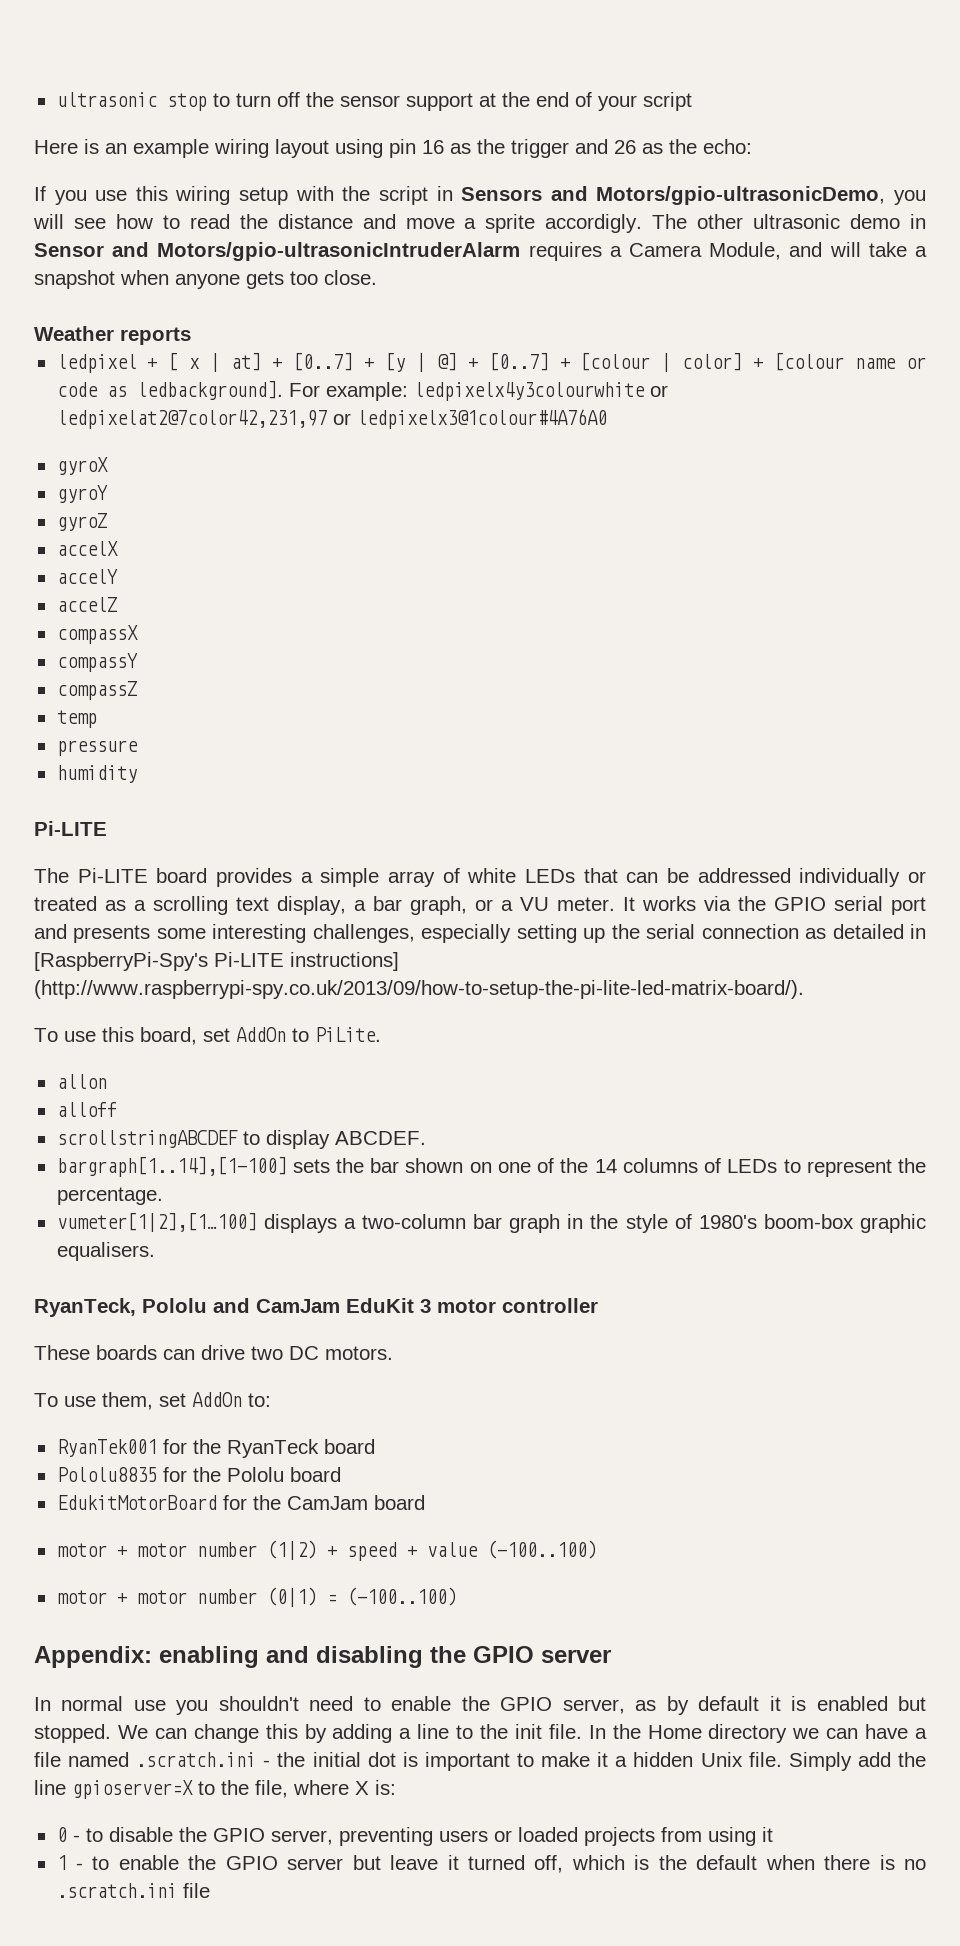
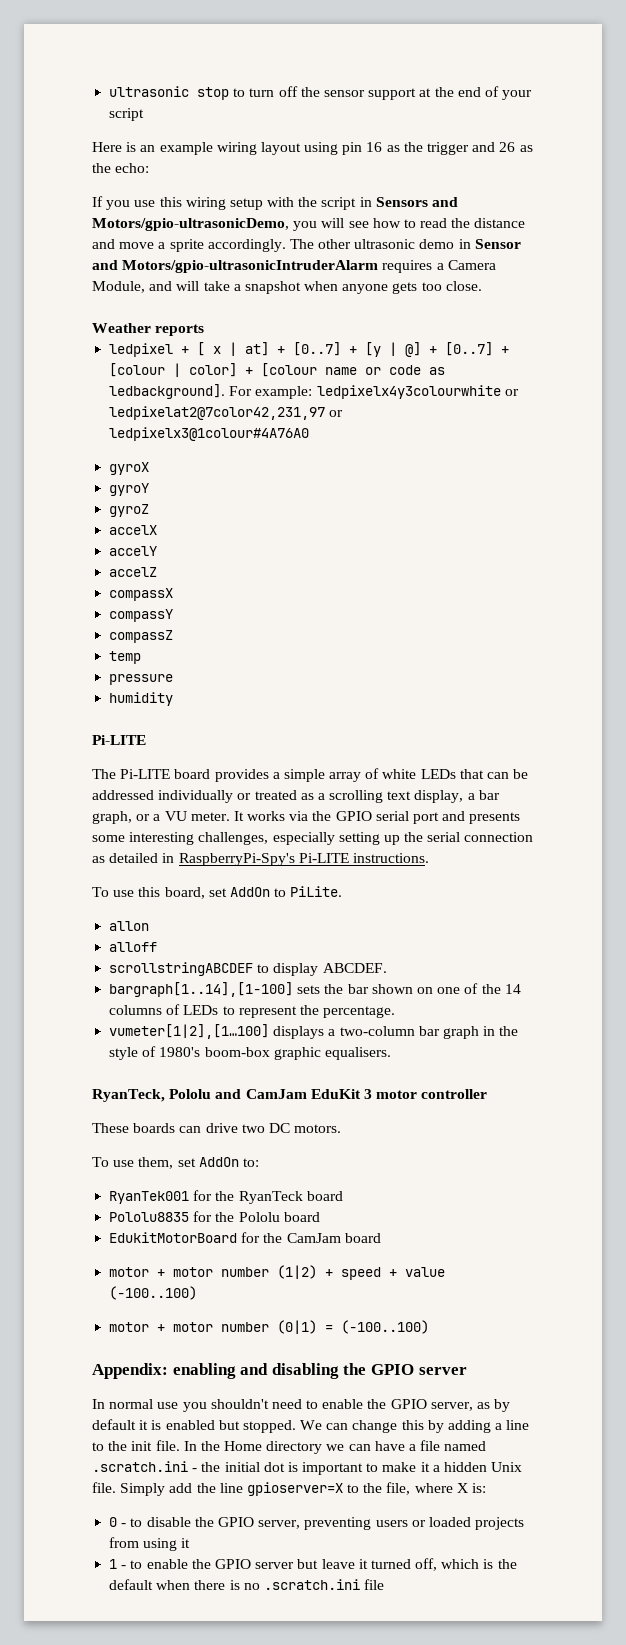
- If you use this wiring setup with the script in Sensors and Motors/gpio-ultrasonicDemo, you will see how to read the distance and move a sprite accordigly.
+ If you use this wiring setup with the script in Sensors and Motors/gpio-ultrasonicDemo, you will see how to read the distance and move a sprite accordingly.
- It works via the GPIO serial port and presents some interesting challenges, especially setting up the serial connection as detailed in [RaspberryPi-Spy's Pi-LITE instructions] (http://www.raspberrypi-spy.co.uk/2013/09/how-to-setup-the-pi-lite-led-matrix-board/).
+ It works via the GPIO serial port and presents some interesting challenges, especially setting up the serial connection as detailed in RaspberryPi-Spy's Pi-LITE instructions.

